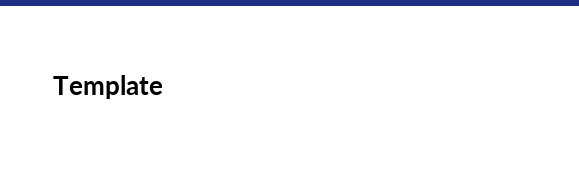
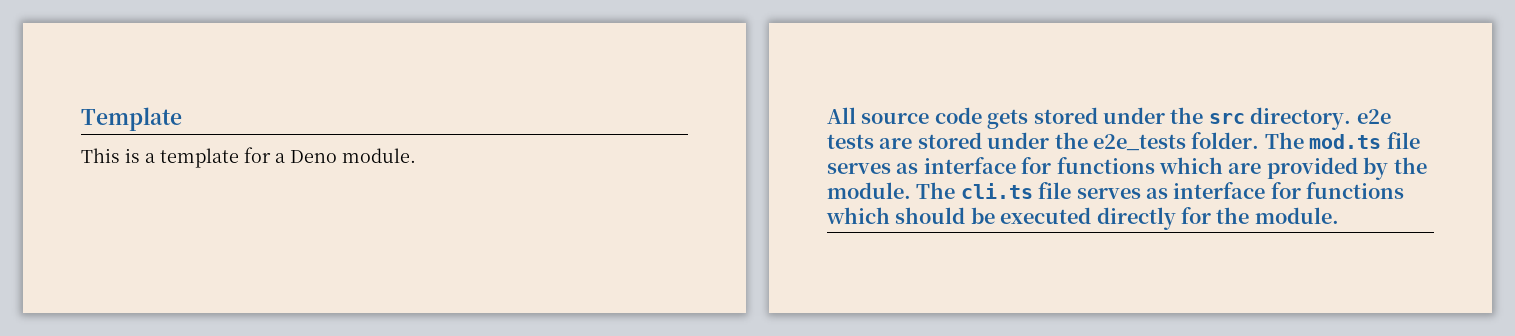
+ This is a template for a Deno module.
+ All source code gets stored under the src directory. e2e tests are stored under the e2e_tests folder. The mod.ts file serves as interface for functions which are provided by the module. The cli.ts file serves as interface for functions which should be executed directly for the module.

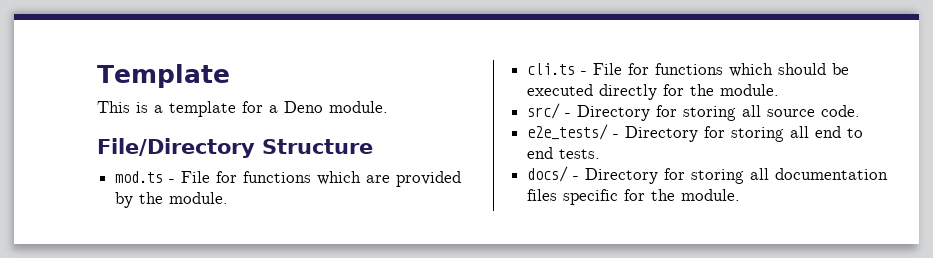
- All source code gets stored under the src directory. e2e tests are stored under the e2e_tests folder. The mod.ts file serves as interface for functions which are provided by the module. The cli.ts file serves as interface for functions which should be executed directly for the module.
+ File/Directory Structure
+ mod.ts - File for functions which are provided by the module.
+ cli.ts - File for functions which should be executed directly for the module.
+ src/ - Directory for storing all source code.
+ e2e_tests/ - Directory for storing all end to end tests.
+ docs/ - Directory for storing all documentation files specific for the module.

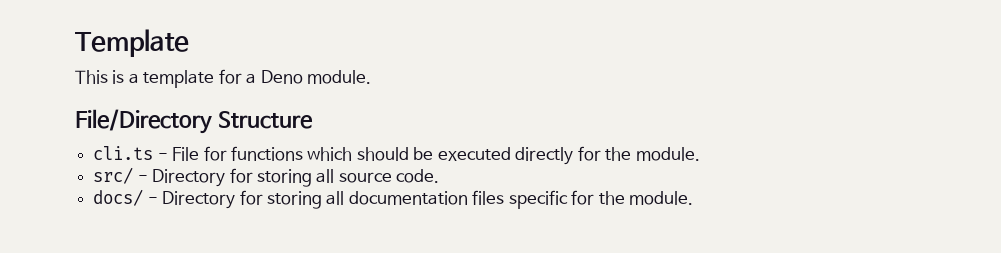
- mod.ts - File for functions which are provided by the module.
- e2e_tests/ - Directory for storing all end to end tests.

